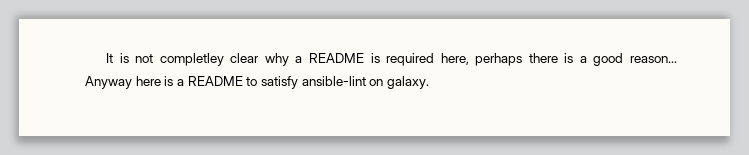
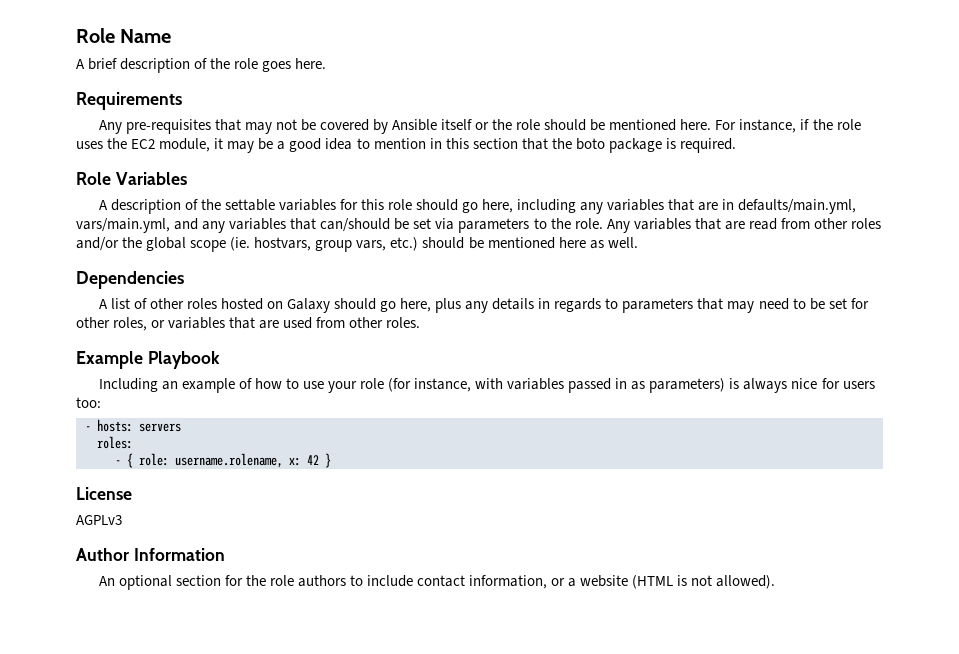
- It is not completley clear why a README is required here, perhaps there is a good reason... Anyway here is a README to satisfy ansible-lint on galaxy.
+ Role Name
+ A brief description of the role goes here.
+ Requirements
+ Any pre-requisites that may not be covered by Ansible itself or the role should be mentioned here. For instance, if the role uses the EC2 module, it may be a good idea to mention in this section that the boto package is required.
+ Role Variables
+ A description of the settable variables for this role should go here, including any variables that are in defaults/main.yml, vars/main.yml, and any variables that can/should be set via parameters to the role. Any variables that are read from other roles and/or the global scope (ie. hostvars, group vars, etc.) should be mentioned here as well.
+ Dependencies
+ A list of other roles hosted on Galaxy should go here, plus any details in regards to parameters that may need to be set for other roles, or variables that are used from other roles.
+ Example Playbook
+ Including an example of how to use your role (for instance, with variables passed in as parameters) is always nice for users too:
+ - hosts: servers
+ roles:
+ - { role: username.rolename, x: 42 }
+ License
+ AGPLv3
+ Author Information
+ An optional section for the role authors to include contact information, or a website (HTML is not allowed).

